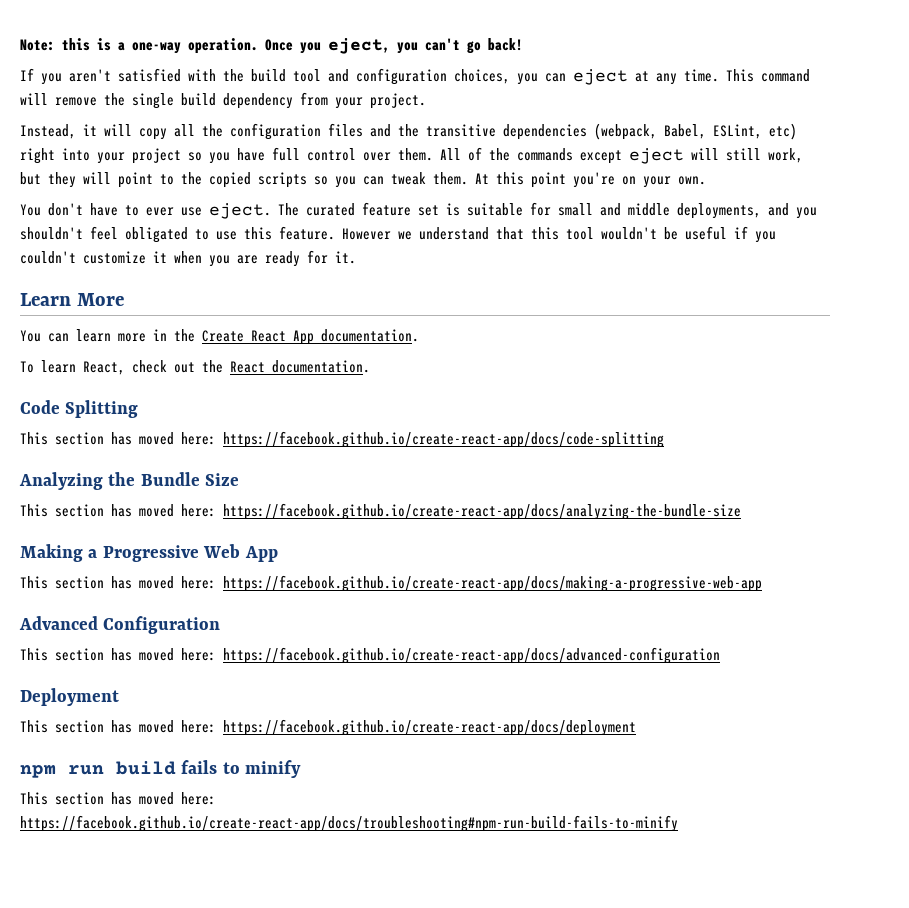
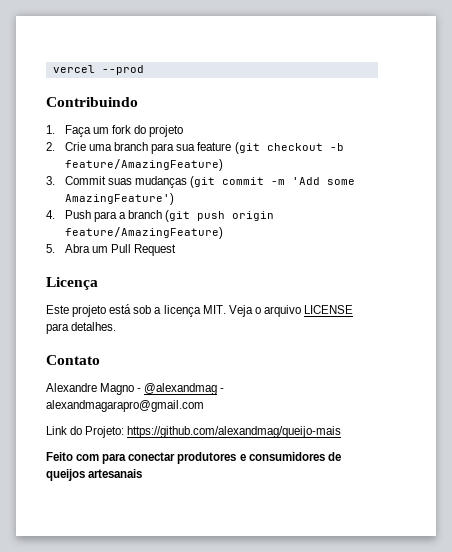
- Note: this is a one-way operation. Once you eject, you can't go back!
- If you aren't satisfied with the build tool and configuration choices, you can eject at any time. This command will remove the single build dependency from your project.
- Instead, it will copy all the configuration files and the transitive dependencies (webpack, Babel, ESLint, etc) right into your project so you have full control over them. All of the commands except eject will still work, but they will point to the copied scripts so you can tweak them. At this point you're on your own.
- You don't have to ever use eject. The curated feature set is suitable for small and middle deployments, and you shouldn't feel obligated to use this feature. However we understand that this tool wouldn't be useful if you couldn't customize it when you are ready for it.
- Learn More
- You can learn more in the Create React App documentation.
- To learn React, check out the React documentation.
- Code Splitting
- This section has moved here: https://facebook.github.io/create-react-app/docs/code-splitting
- Analyzing the Bundle Size
- This section has moved here: https://facebook.github.io/create-react-app/docs/analyzing-the-bundle-size
- Making a Progressive Web App
- This section has moved here: https://facebook.github.io/create-react-app/docs/making-a-progressive-web-app
- Advanced Configuration
- This section has moved here: https://facebook.github.io/create-react-app/docs/advanced-configuration
- Deployment
- This section has moved here: https://facebook.github.io/create-react-app/docs/deployment
- npm run build fails to minify
- This section has moved here: https://facebook.github.io/create-react-app/docs/troubleshooting#npm-run-build-fails-to-minify
+ vercel --prod
+ Contribuindo
+ 1. Faça um fork do projeto
+ 2. Crie uma branch para sua feature (git checkout -b feature/AmazingFeature)
+ 3. Commit suas mudanças (git commit -m 'Add some AmazingFeature')
+ 4. Push para a branch (git push origin feature/AmazingFeature)
+ 5. Abra um Pull Request
+ Licença
+ Este projeto está sob a licença MIT. Veja o arquivo LICENSE para detalhes.
+ Contato
+ Alexandre Magno - @alexandmag - alexandmagarapro@gmail.com
+ Link do Projeto: https://github.com/alexandmag/queijo-mais
+ Feito com para conectar produtores e consumidores de queijos artesanais

